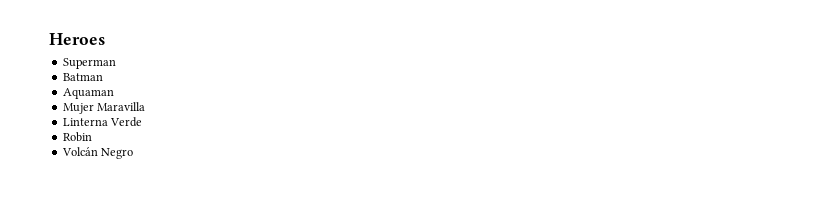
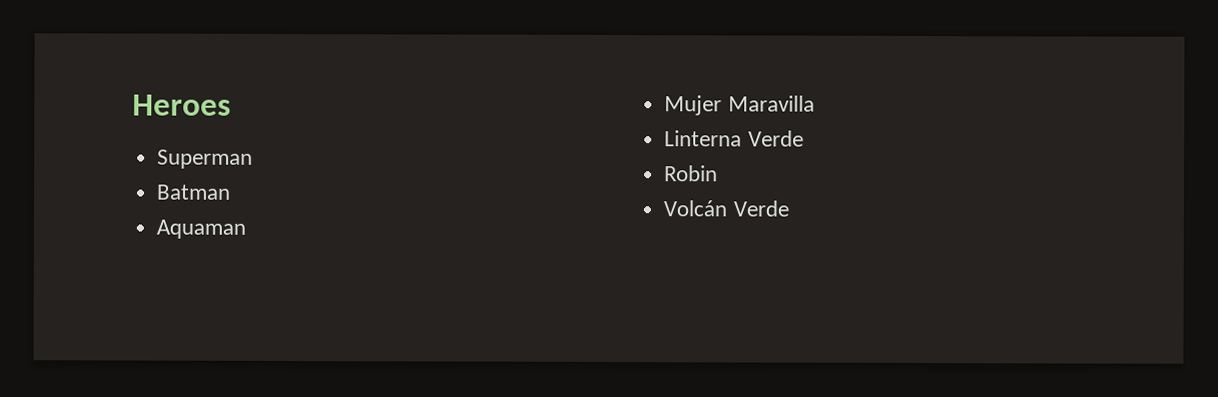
- Volcán Negro
+ Volcán Verde

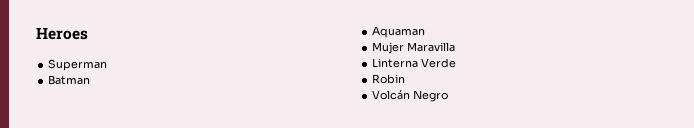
- Volcán Verde
+ Volcán Negro

